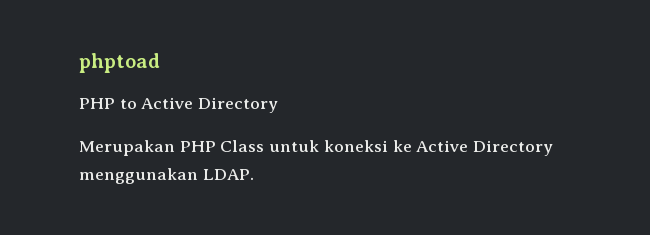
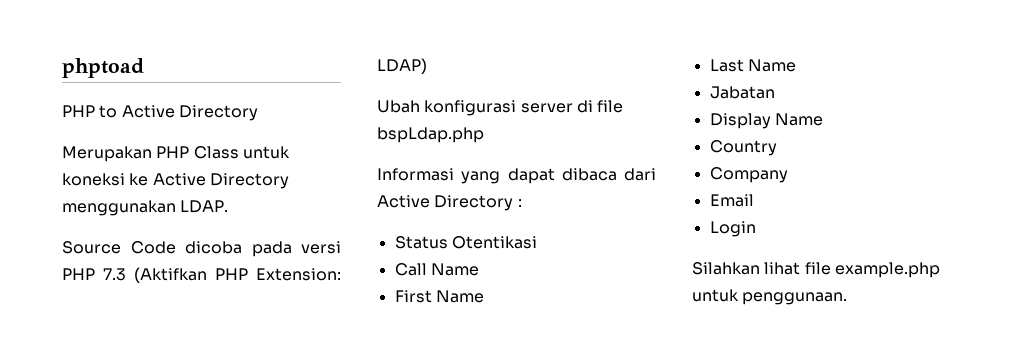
+ Source Code dicoba pada versi PHP 7.3 (Aktifkan PHP Extension: LDAP)
+ Ubah konfigurasi server di file bspLdap.php
+ Informasi yang dapat dibaca dari Active Directory :
+ Status Otentikasi
+ Call Name
+ First Name
+ Last Name
+ Jabatan
+ Display Name
+ Country
+ Company
+ Email
+ Login
+ Silahkan lihat file example.php untuk penggunaan.

